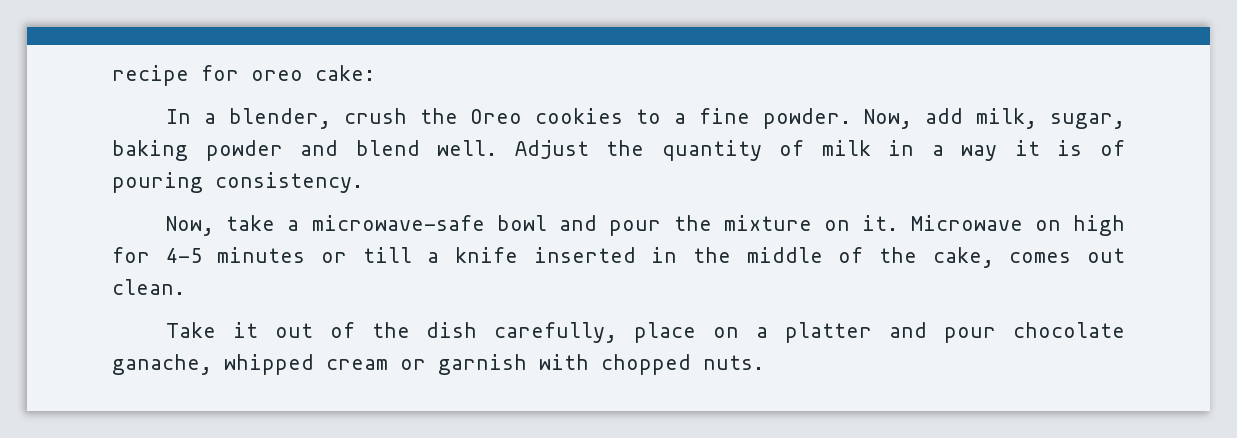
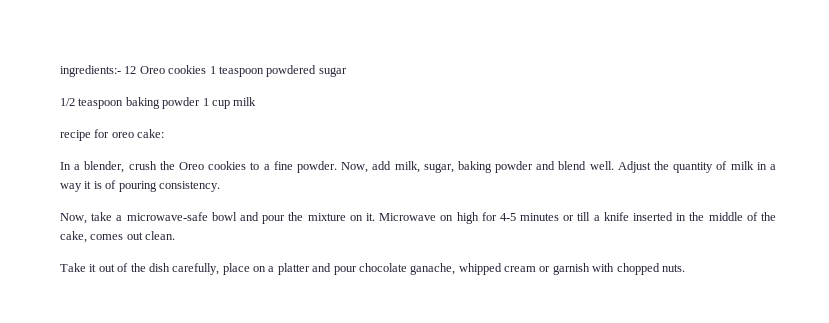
+ ingredients:- 12 Oreo cookies 1 teaspoon powdered sugar
+ 1/2 teaspoon baking powder 1 cup milk

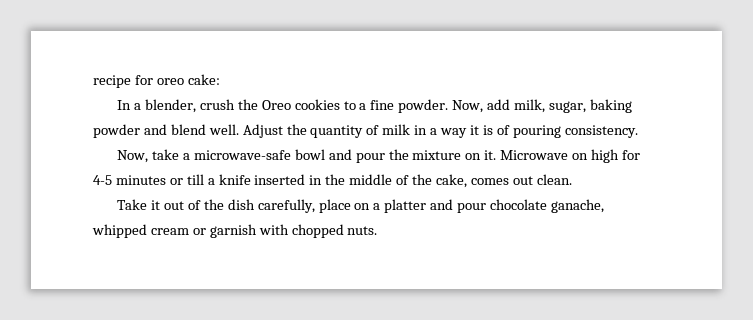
- ingredients:- 12 Oreo cookies 1 teaspoon powdered sugar
- 1/2 teaspoon baking powder 1 cup milk

